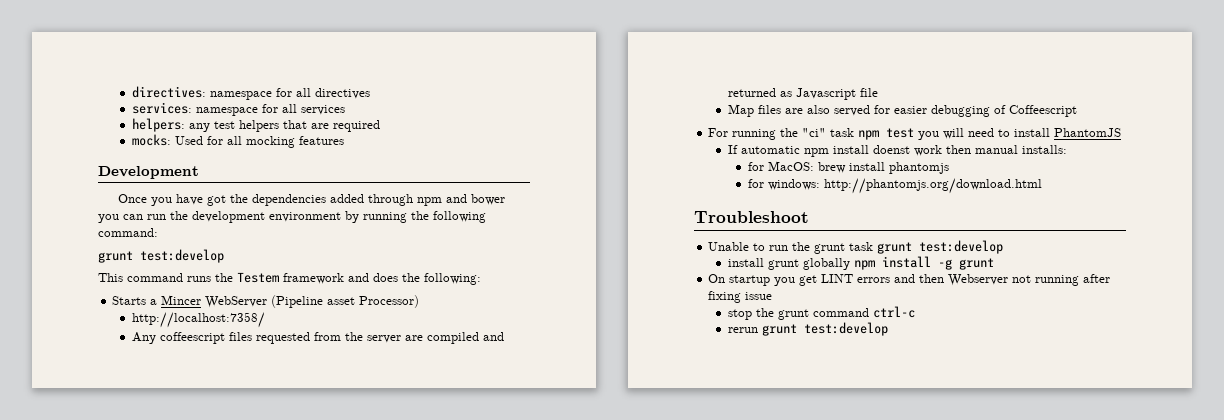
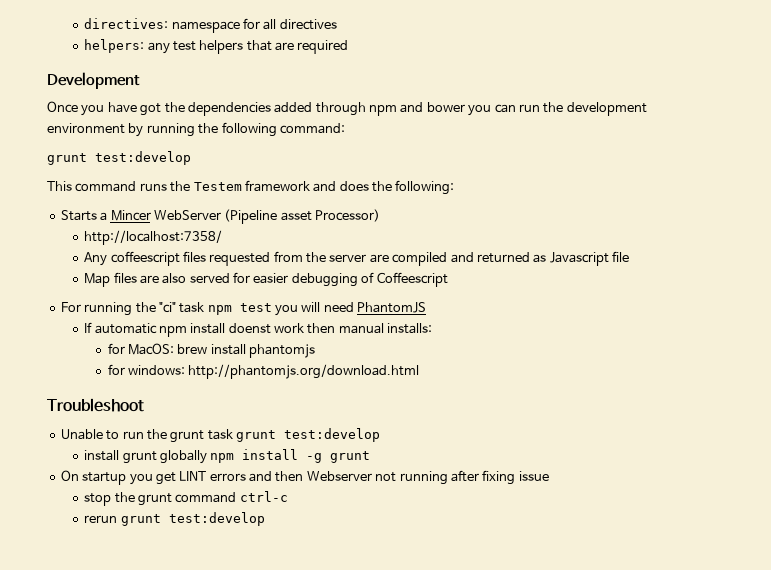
- services: namespace for all services
- mocks: Used for all mocking features
- For running the "ci" task npm test you will need to install PhantomJS
+ For running the "ci" task npm test you will need PhantomJS

